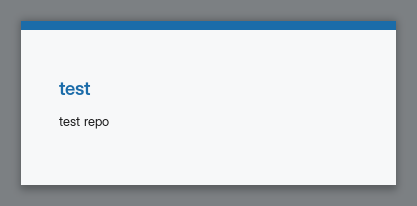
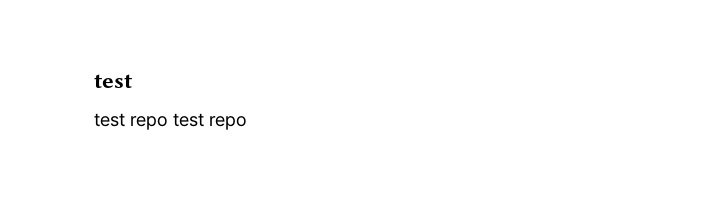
- test repo
+ test repo test repo

